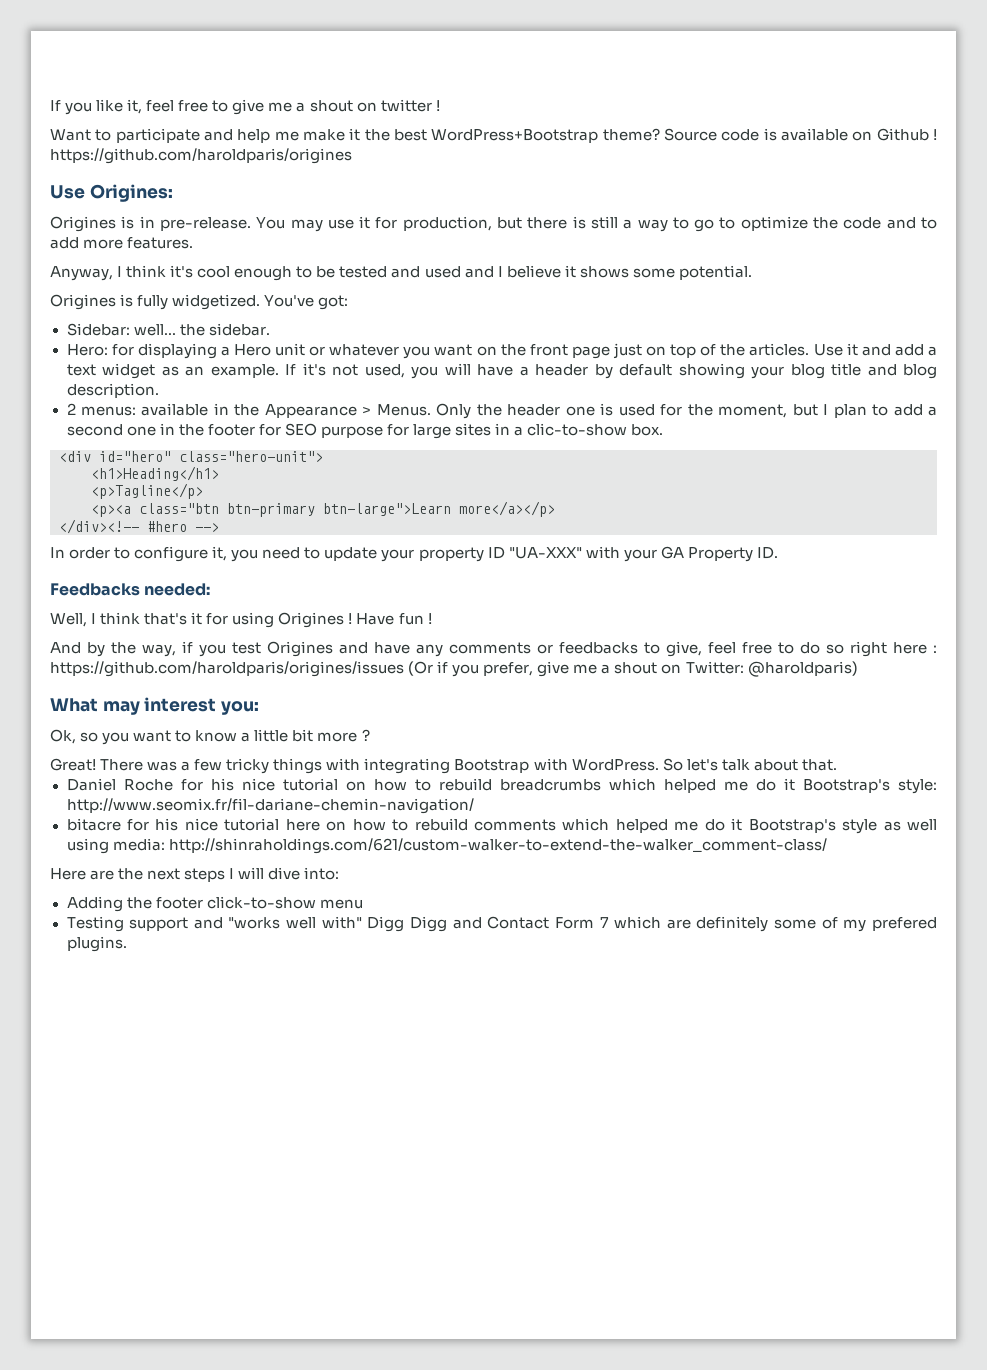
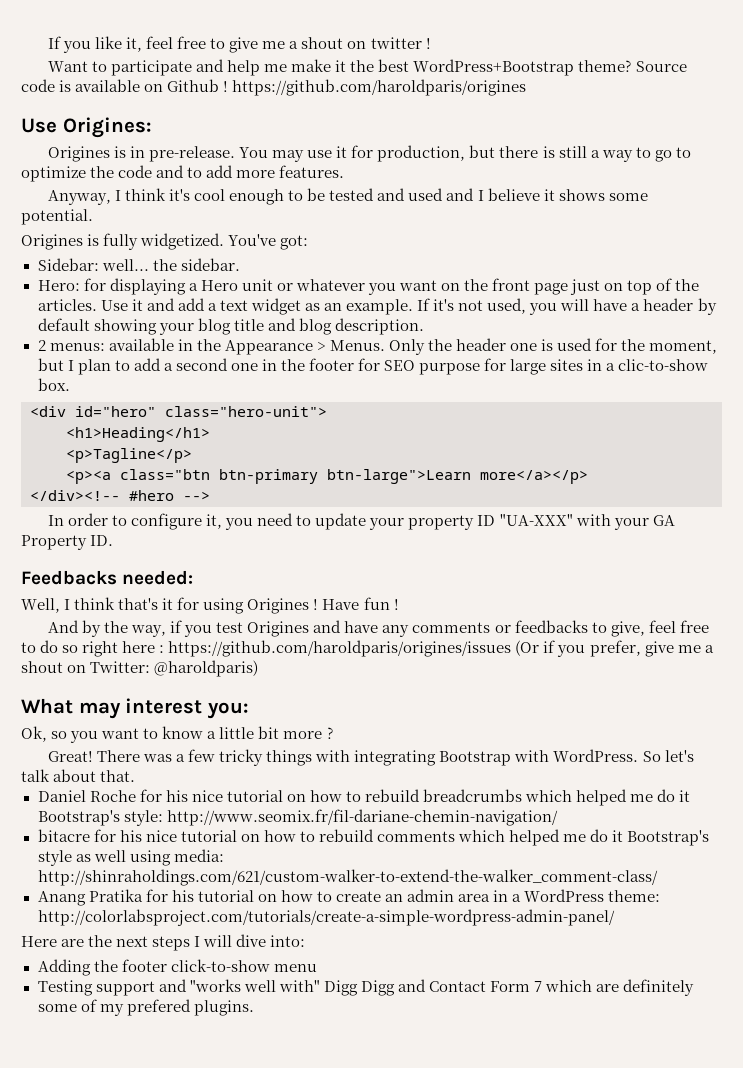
- bitacre for his nice tutorial here on how to rebuild comments which helped me do it Bootstrap's style as well using media: http://shinraholdings.com/621/custom-walker-to-extend-the-walker_comment-class/
+ bitacre for his nice tutorial on how to rebuild comments which helped me do it Bootstrap's style as well using media: http://shinraholdings.com/621/custom-walker-to-extend-the-walker_comment-class/
+ Anang Pratika for his tutorial on how to create an admin area in a WordPress theme: http://colorlabsproject.com/tutorials/create-a-simple-wordpress-admin-panel/

